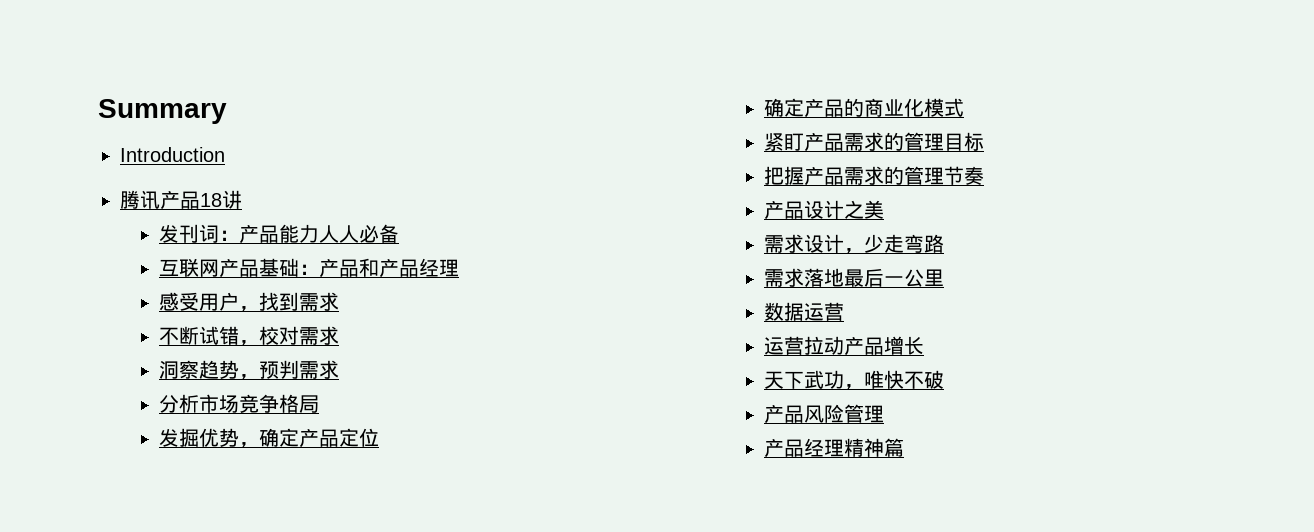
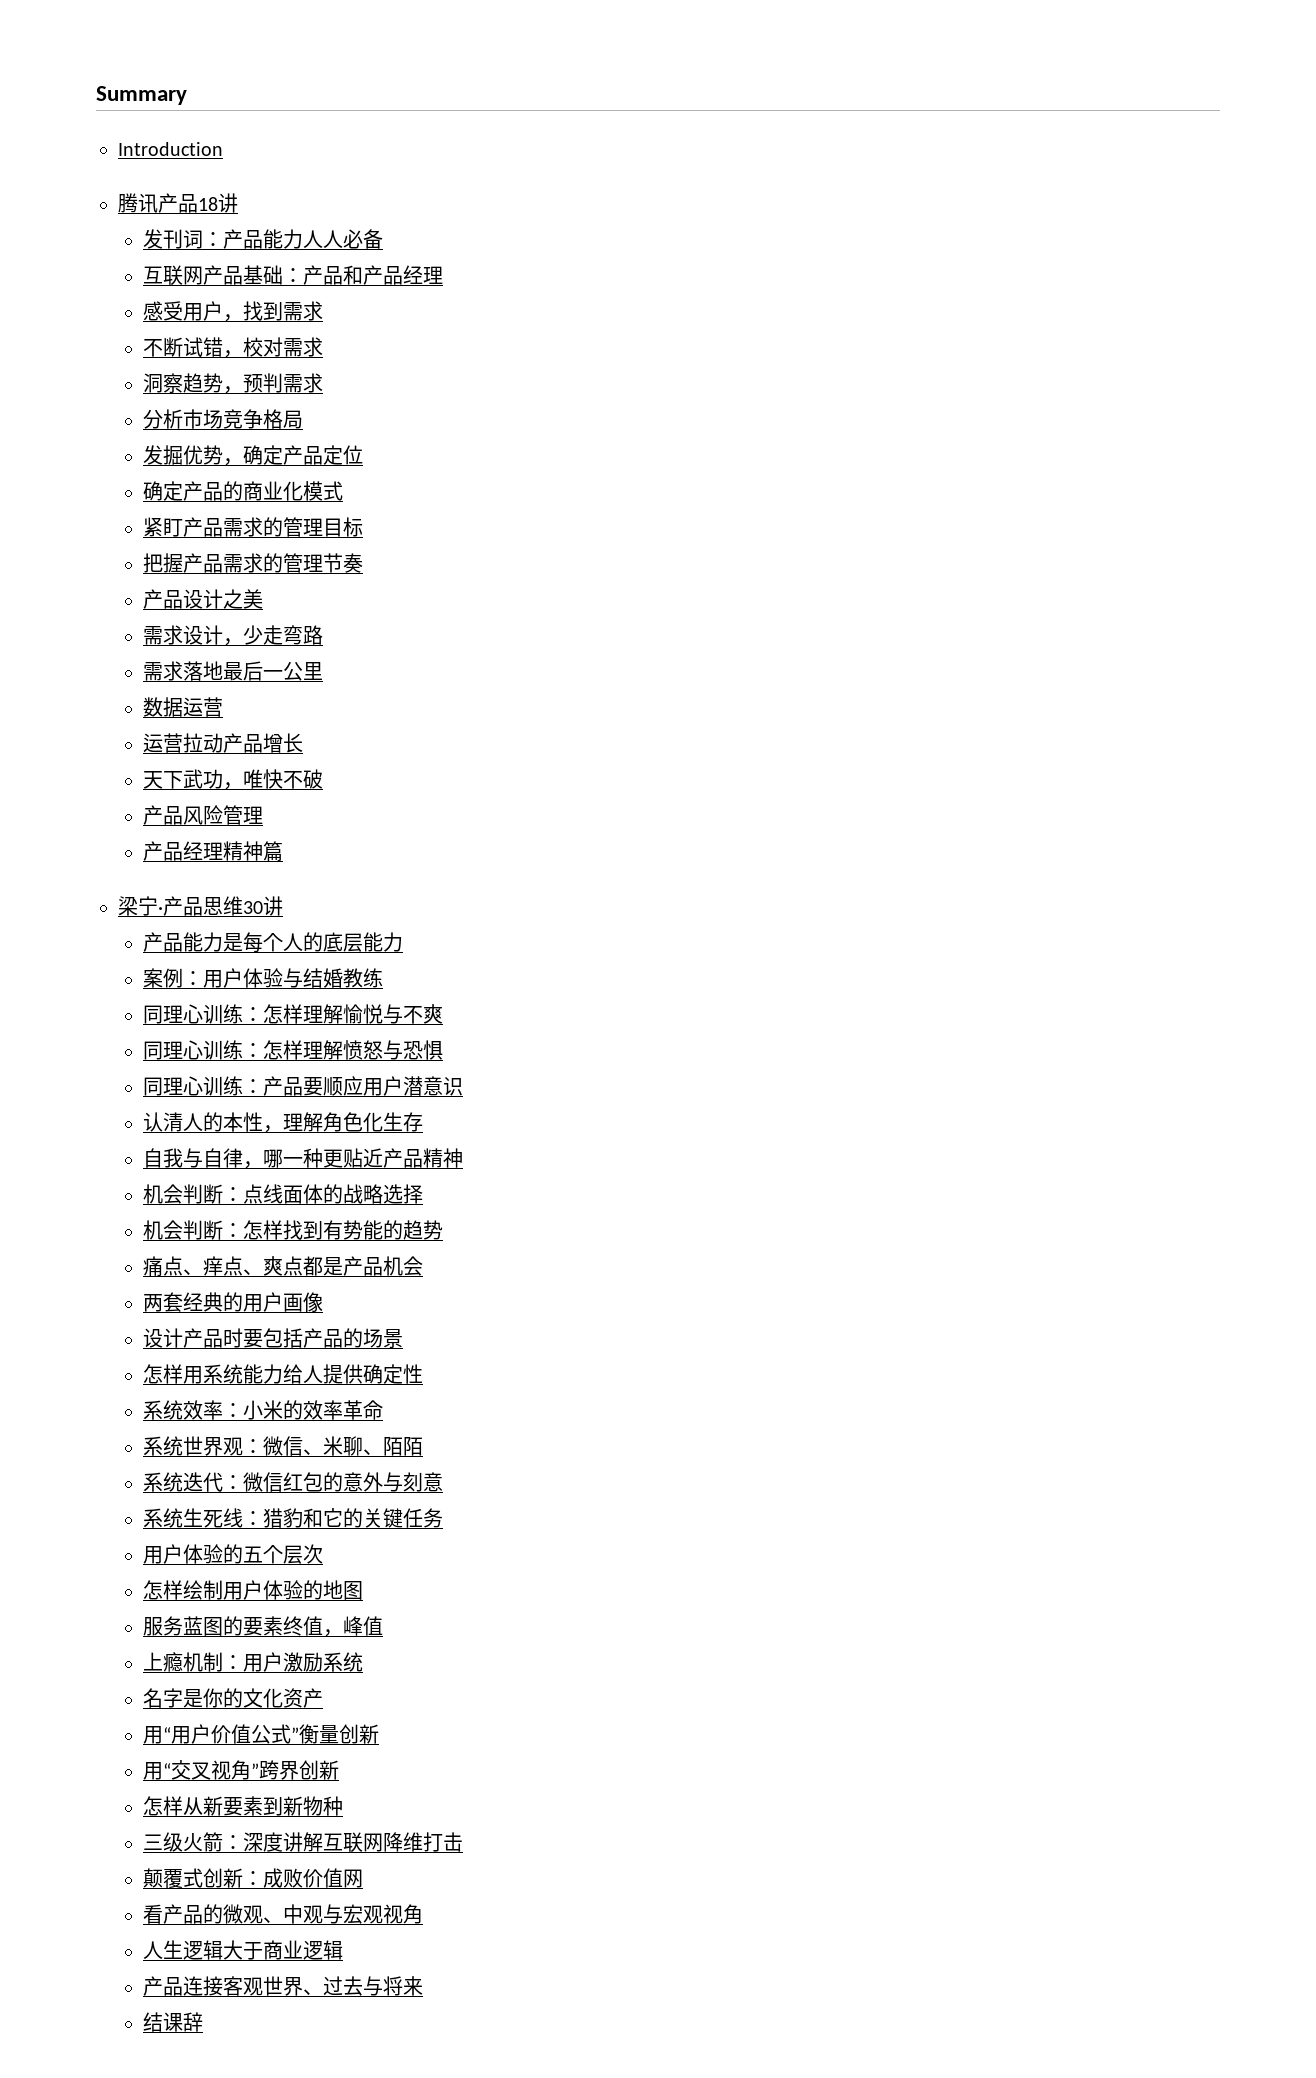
+ 梁宁·产品思维30讲
+ 产品能力是每个人的底层能力
+ 案例：用户体验与结婚教练
+ 同理心训练：怎样理解愉悦与不爽
+ 同理心训练：怎样理解愤怒与恐惧
+ 同理心训练：产品要顺应用户潜意识
+ 认清人的本性，理解角色化生存
+ 自我与自律，哪一种更贴近产品精神
+ 机会判断：点线面体的战略选择
+ 机会判断：怎样找到有势能的趋势
+ 痛点、痒点、爽点都是产品机会
+ 两套经典的用户画像
+ 设计产品时要包括产品的场景
+ 怎样用系统能力给人提供确定性
+ 系统效率：小米的效率革命
+ 系统世界观：微信、米聊、陌陌
+ 系统迭代：微信红包的意外与刻意
+ 系统生死线：猎豹和它的关键任务
+ 用户体验的五个层次
+ 怎样绘制用户体验的地图
+ 服务蓝图的要素终值，峰值
+ 上瘾机制：用户激励系统
+ 名字是你的文化资产
+ 用“用户价值公式”衡量创新
+ 用“交叉视角”跨界创新
+ 怎样从新要素到新物种
+ 三级火箭：深度讲解互联网降维打击
+ 颠覆式创新：成败价值网
+ 看产品的微观、中观与宏观视角
+ 人生逻辑大于商业逻辑
+ 产品连接客观世界、过去与将来
+ 结课辞

